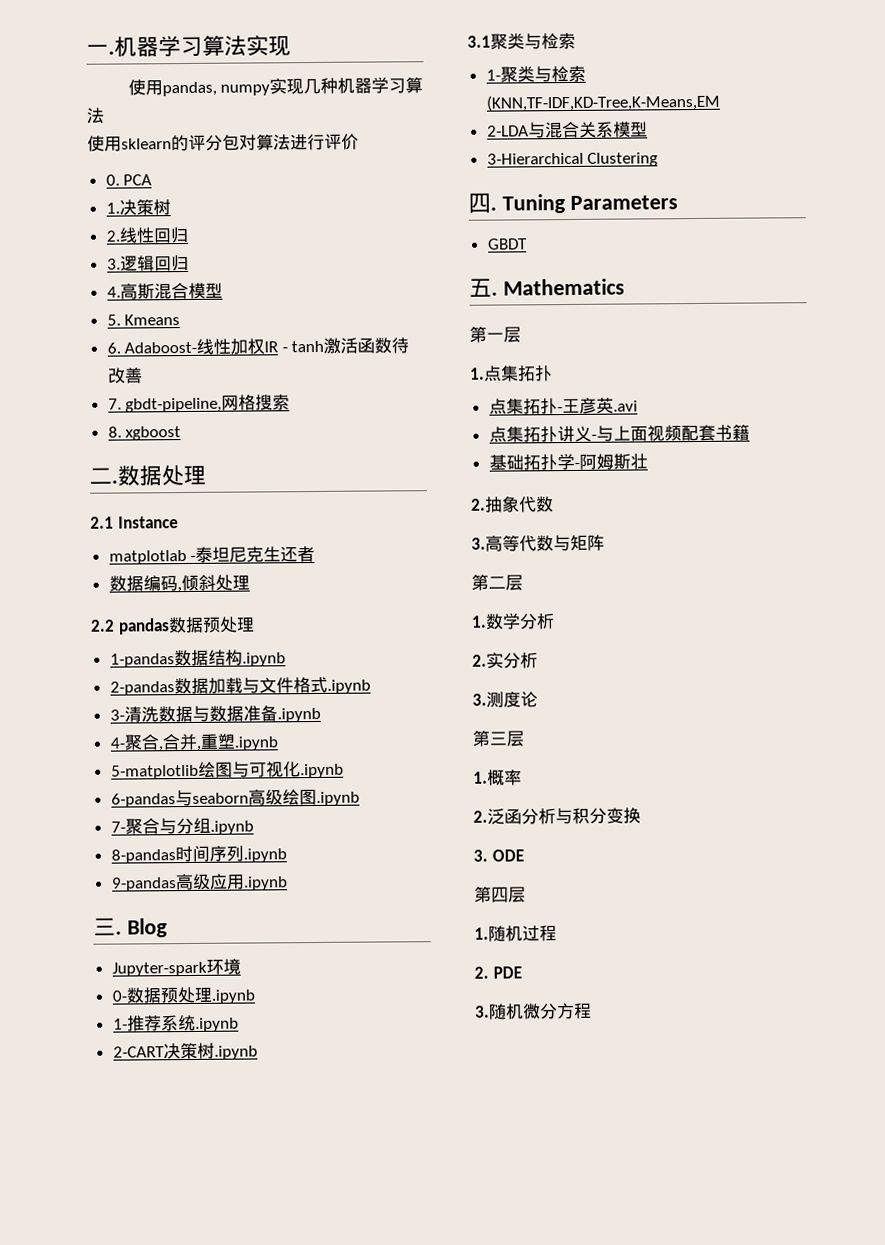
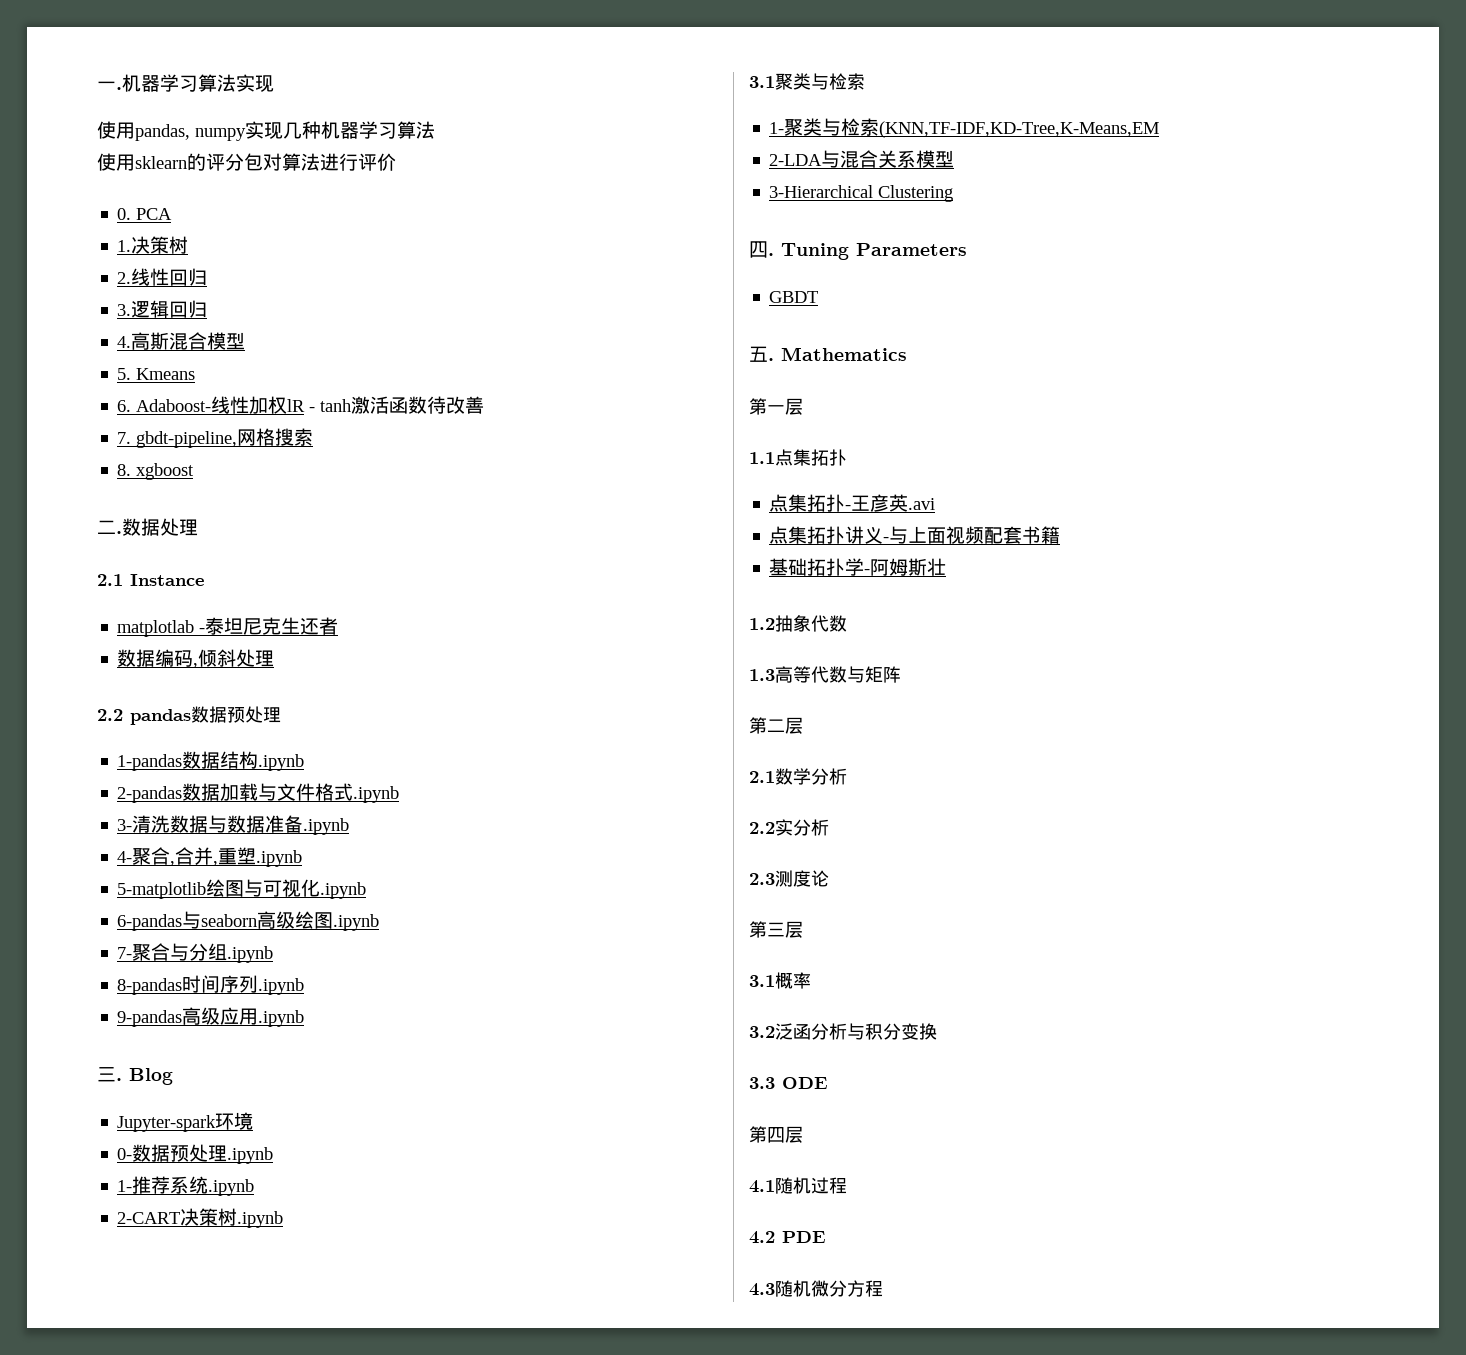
- 1.点集拓扑
+ 1.1点集拓扑
- 2.抽象代数
+ 1.2抽象代数
- 3.高等代数与矩阵
+ 1.3高等代数与矩阵
- 1.数学分析
+ 2.1数学分析
- 2.实分析
+ 2.2实分析
- 3.测度论
+ 2.3测度论
- 1.概率
+ 3.1概率
- 2.泛函分析与积分变换
+ 3.2泛函分析与积分变换
- 3. ODE
+ 3.3 ODE
- 1.随机过程
+ 4.1随机过程
- 2. PDE
+ 4.2 PDE
- 3.随机微分方程
+ 4.3随机微分方程

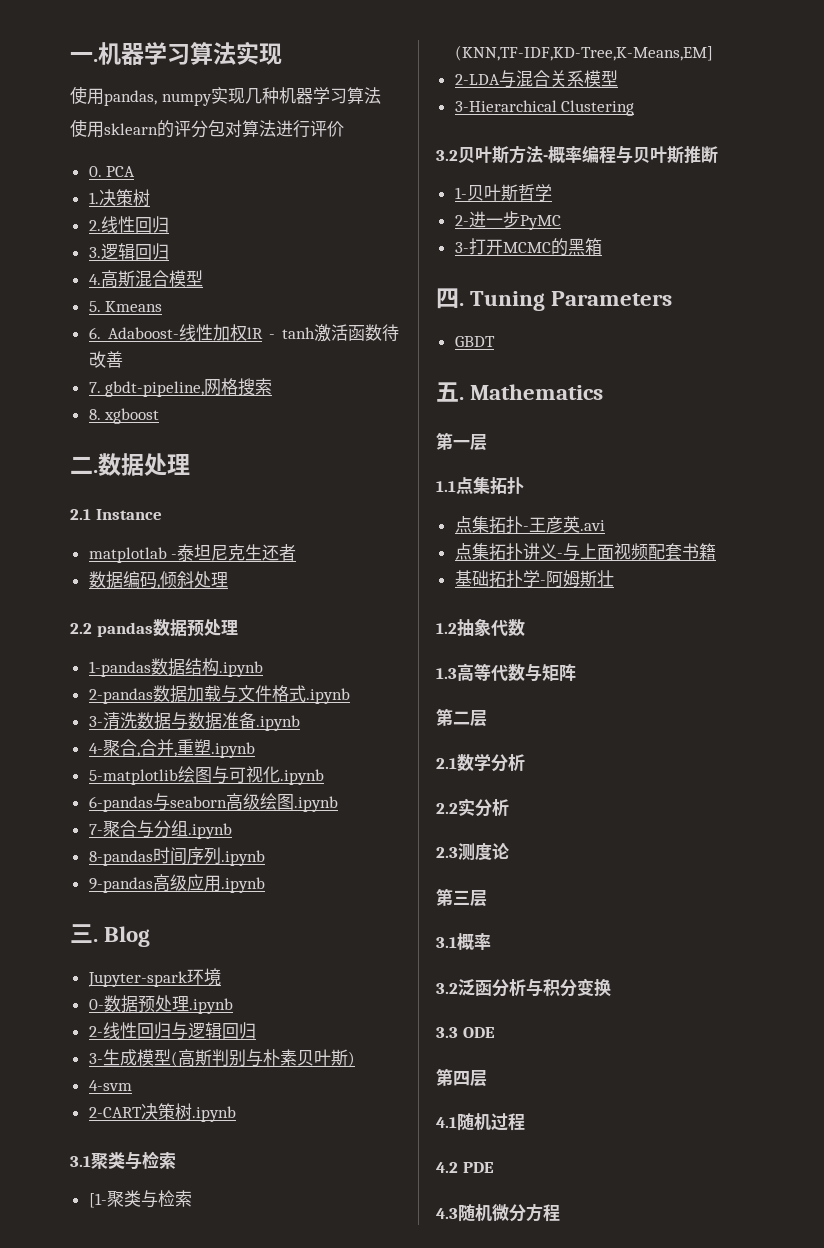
- 1-推荐系统.ipynb
+ 2-线性回归与逻辑回归
+ 3-生成模型(高斯判别与朴素贝叶斯)
+ 4-svm
- 1-聚类与检索(KNN,TF-IDF,KD-Tree,K-Means,EM
+ [1-聚类与检索(KNN,TF-IDF,KD-Tree,K-Means,EM]
+ 3.2贝叶斯方法-概率编程与贝叶斯推断
+ 1-贝叶斯哲学
+ 2-进一步PyMC
+ 3-打开MCMC的黑箱

